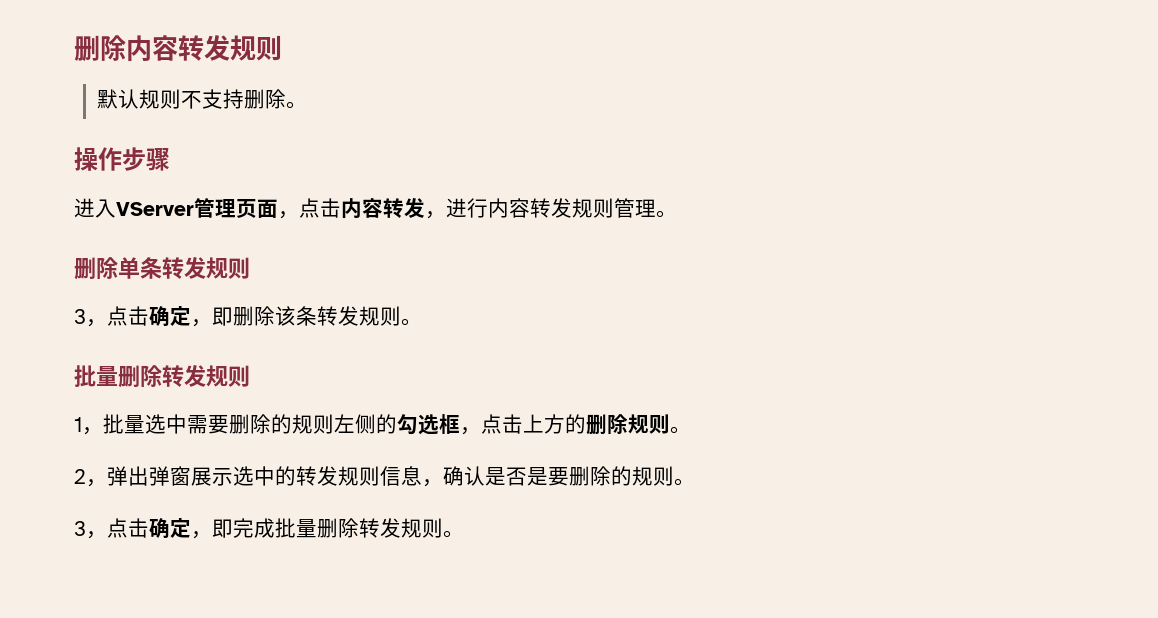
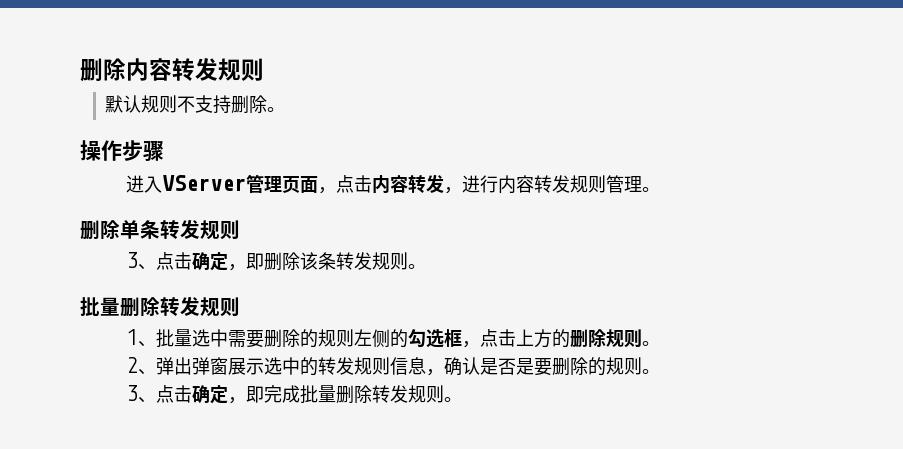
- 3，点击确定，即删除该条转发规则。
+ 3、点击确定，即删除该条转发规则。
- 1，批量选中需要删除的规则左侧的勾选框，点击上方的删除规则。
+ 1、批量选中需要删除的规则左侧的勾选框，点击上方的删除规则。
- 2，弹出弹窗展示选中的转发规则信息，确认是否是要删除的规则。
+ 2、弹出弹窗展示选中的转发规则信息，确认是否是要删除的规则。
- 3，点击确定，即完成批量删除转发规则。
+ 3、点击确定，即完成批量删除转发规则。

